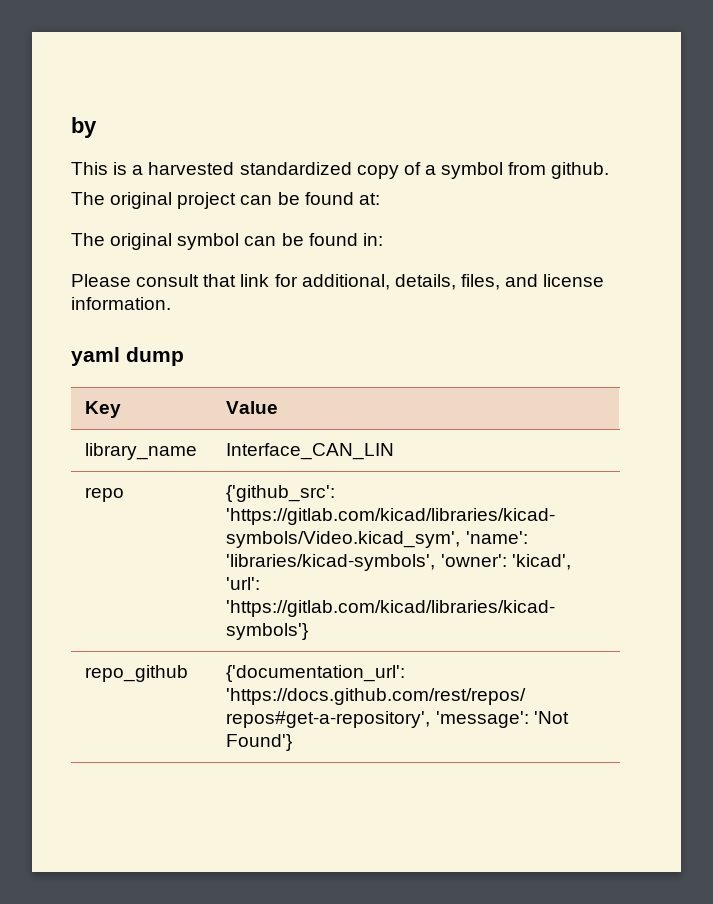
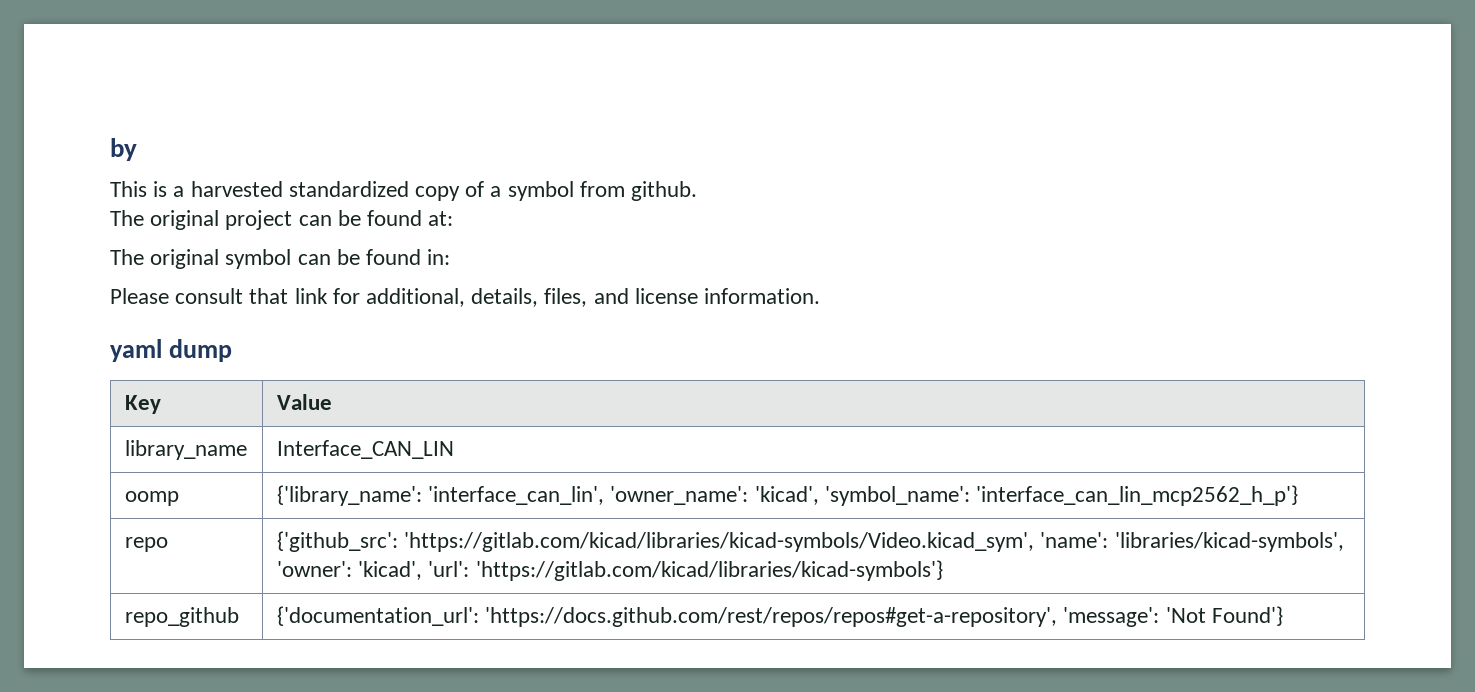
+ oomp | {'library_name': 'interface_can_lin', 'owner_name': 'kicad', 'symbol_name': 'interface_can_lin_mcp2562_h_p'}

